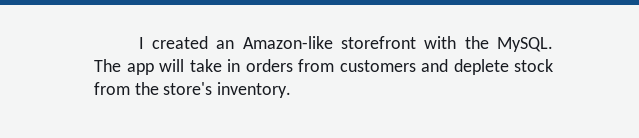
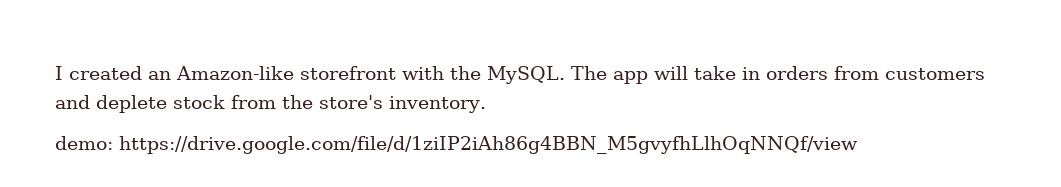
+ demo: https://drive.google.com/file/d/1ziIP2iAh86g4BBN_M5gvyfhLlhOqNNQf/view

